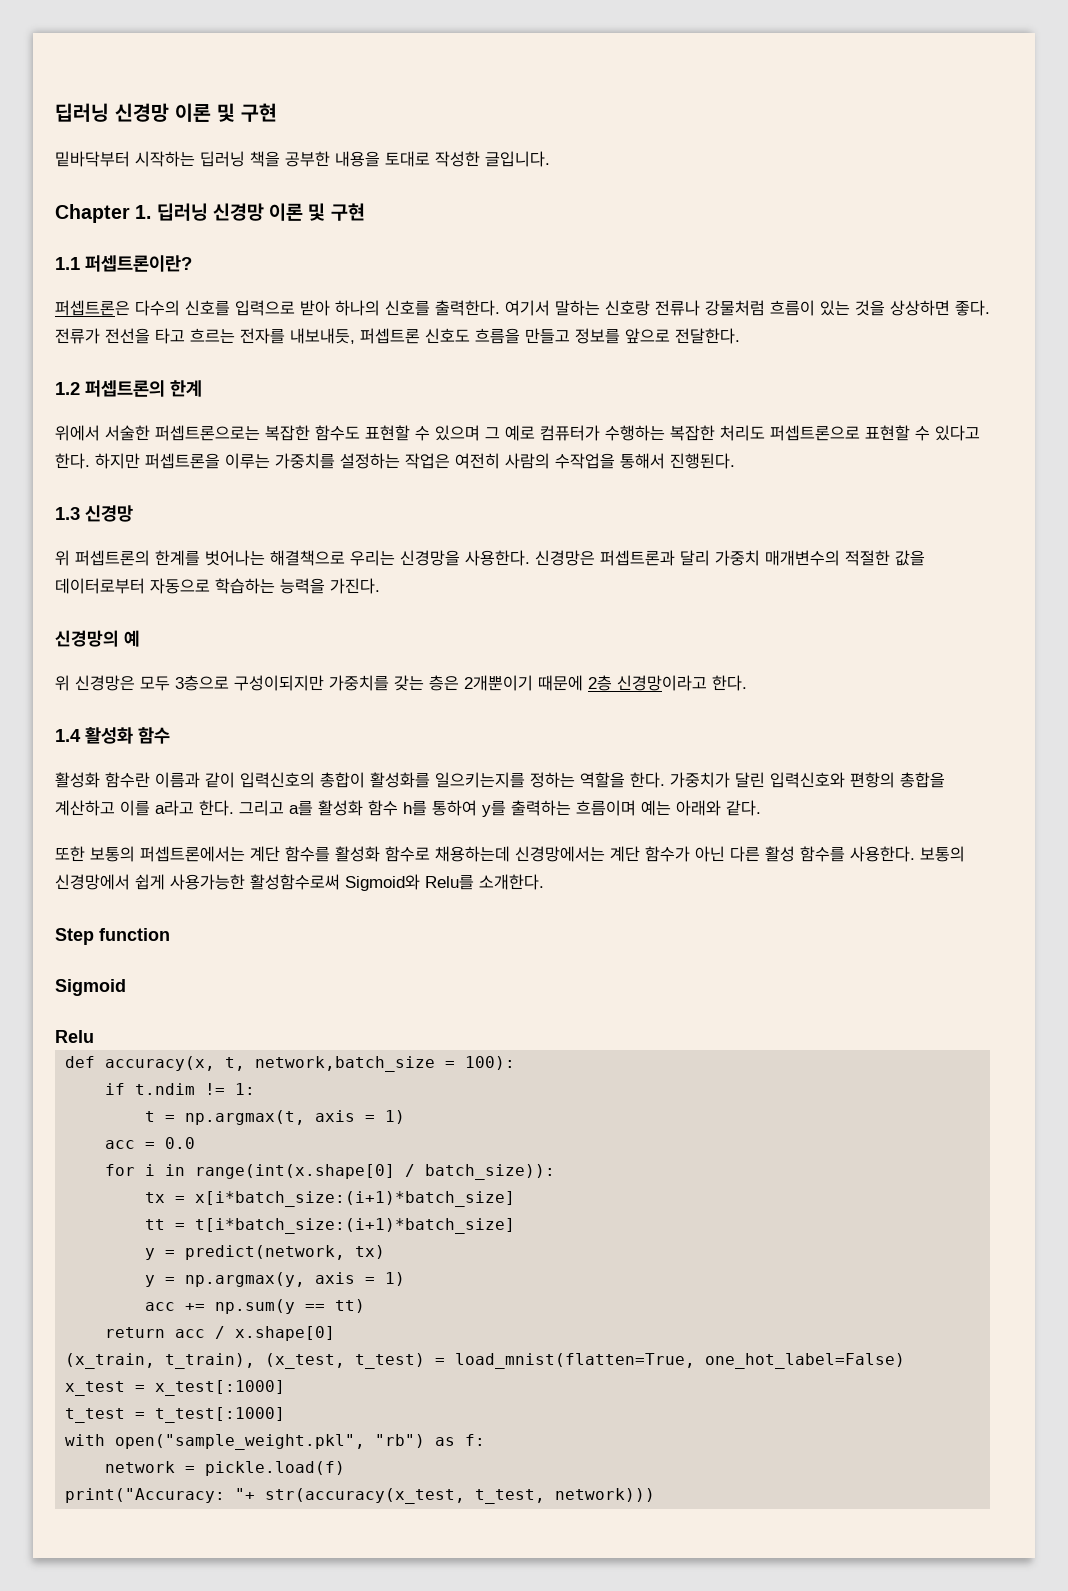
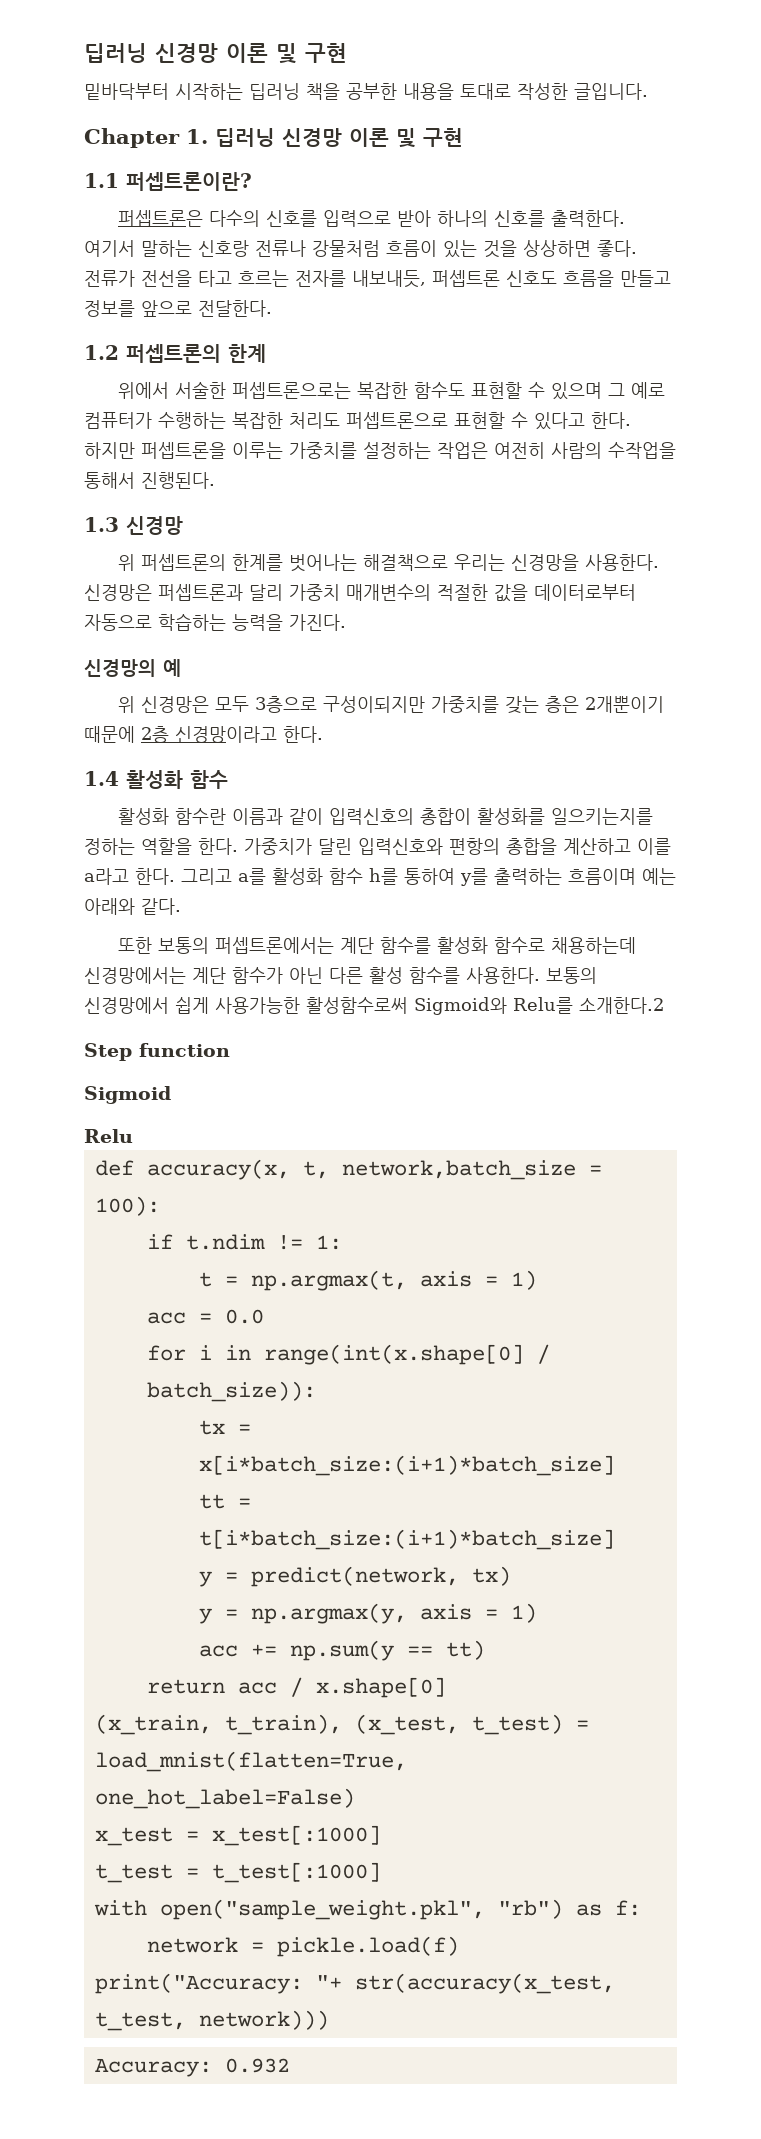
- 보통의 신경망에서 쉽게 사용가능한 활성함수로써 Sigmoid와 Relu를 소개한다.
+ 보통의 신경망에서 쉽게 사용가능한 활성함수로써 Sigmoid와 Relu를 소개한다.2
+ Accuracy: 0.932

